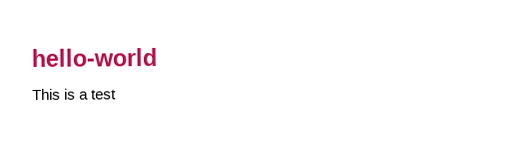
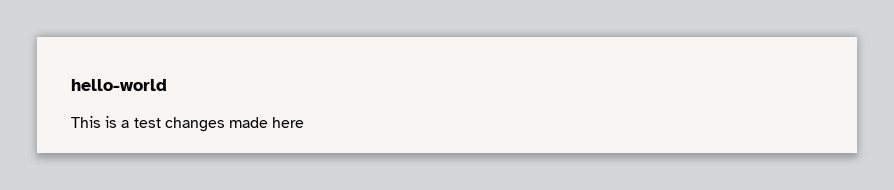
- This is a test
+ This is a test changes made here

